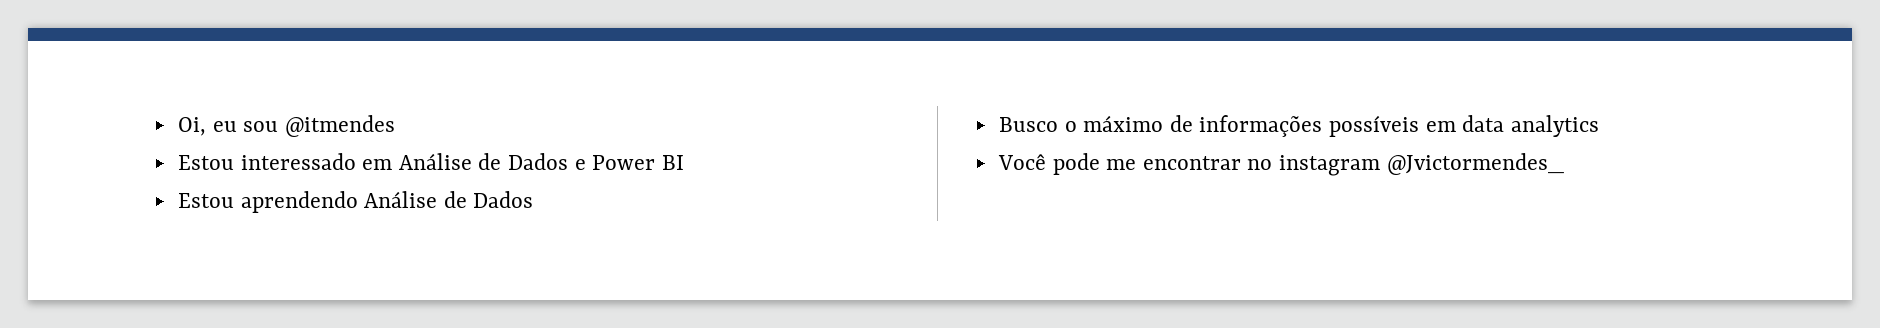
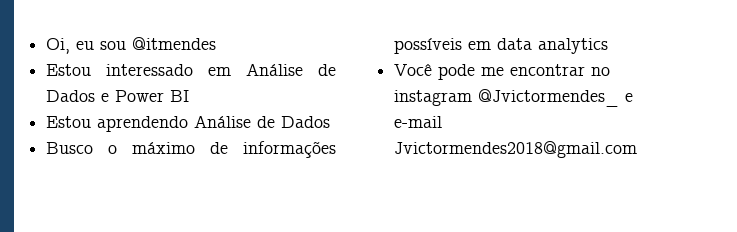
- Você pode me encontrar no instagram @Jvictormendes_
+ Você pode me encontrar no instagram @Jvictormendes_ e e-mail Jvictormendes2018@gmail.com

